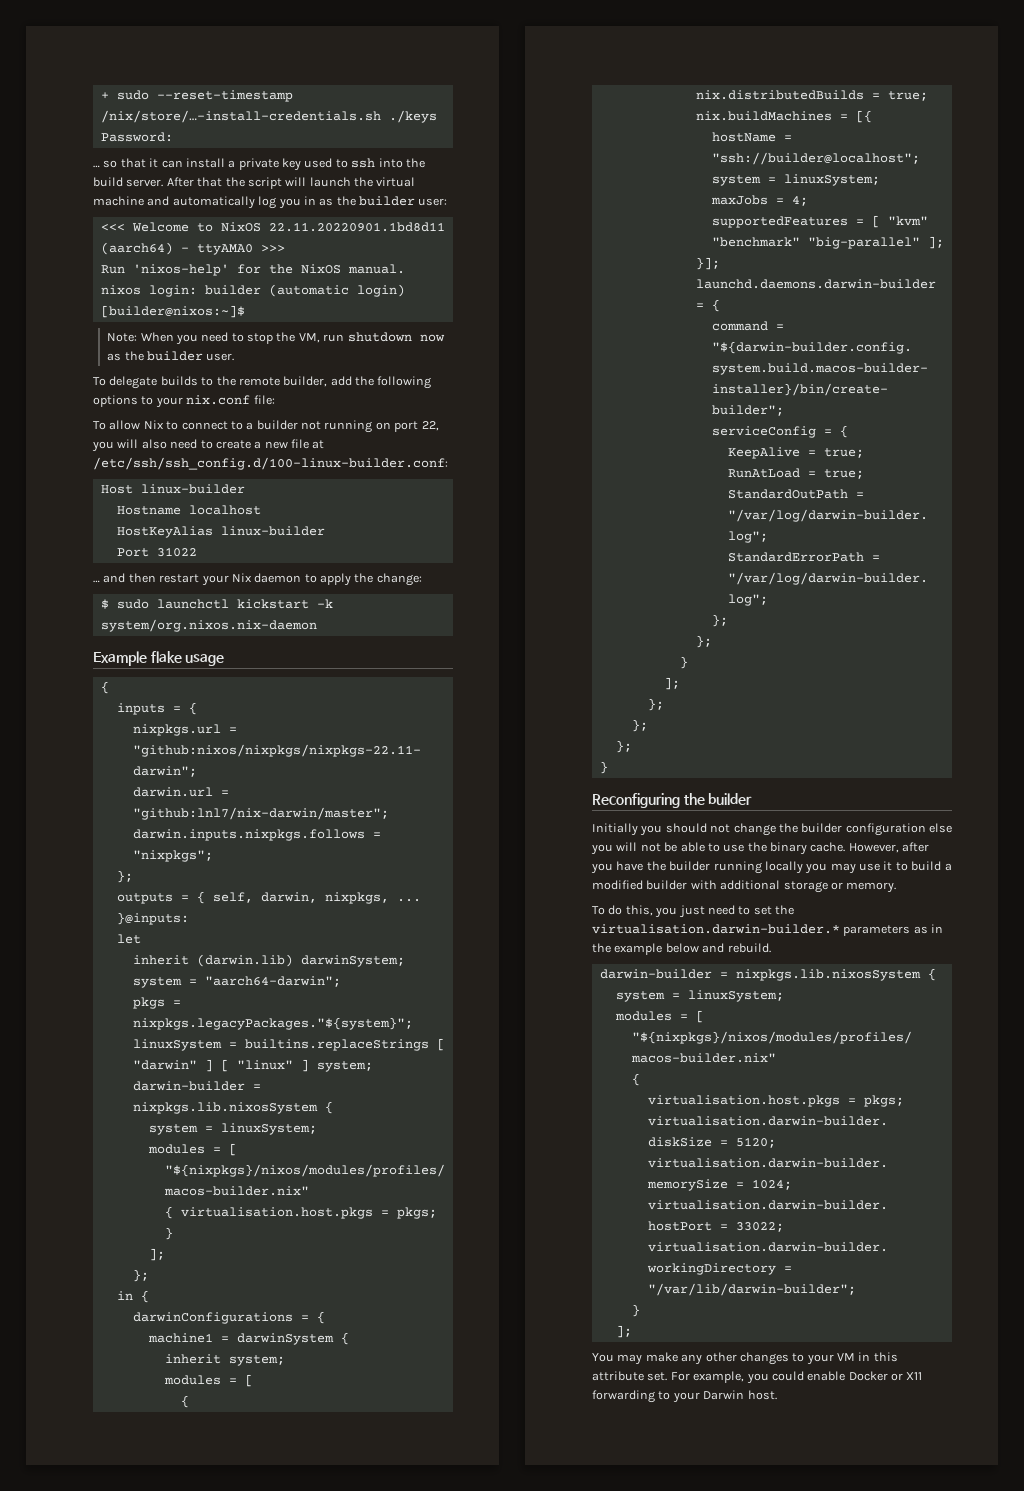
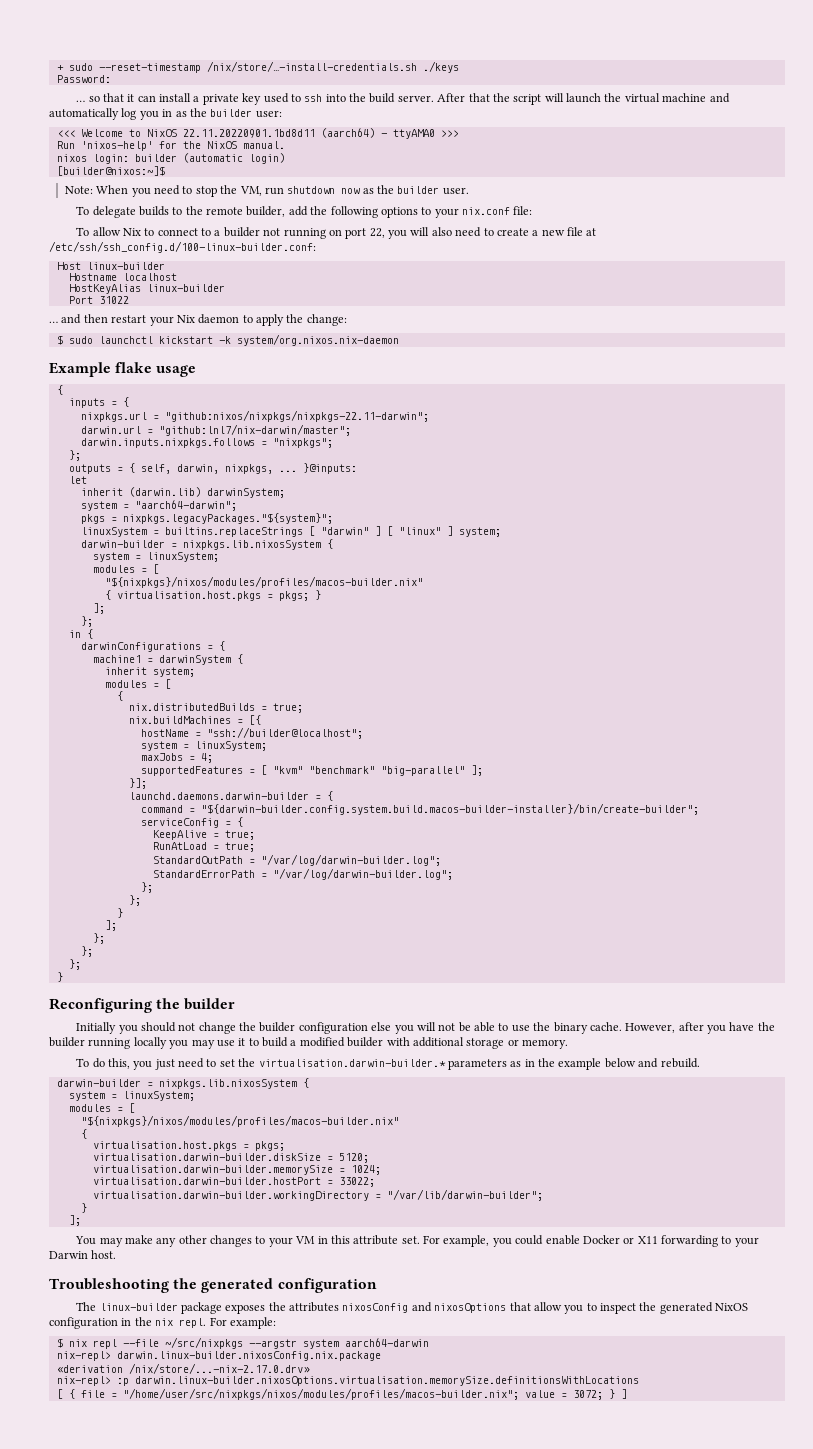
+ Troubleshooting the generated configuration
+ The linux-builder package exposes the attributes nixosConfig and nixosOptions that allow you to inspect the generated NixOS configuration in the nix repl. For example:
+ $ nix repl --file ~/src/nixpkgs --argstr system aarch64-darwin
+ nix-repl> darwin.linux-builder.nixosConfig.nix.package
+ «derivation /nix/store/...-nix-2.17.0.drv»
+ nix-repl> :p darwin.linux-builder.nixosOptions.virtualisation.memorySize.definitionsWithLocations
+ [ { file = "/home/user/src/nixpkgs/nixos/modules/profiles/macos-builder.nix"; value = 3072; } ]

